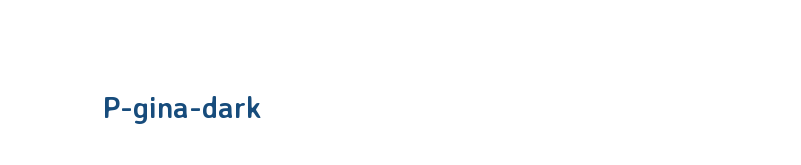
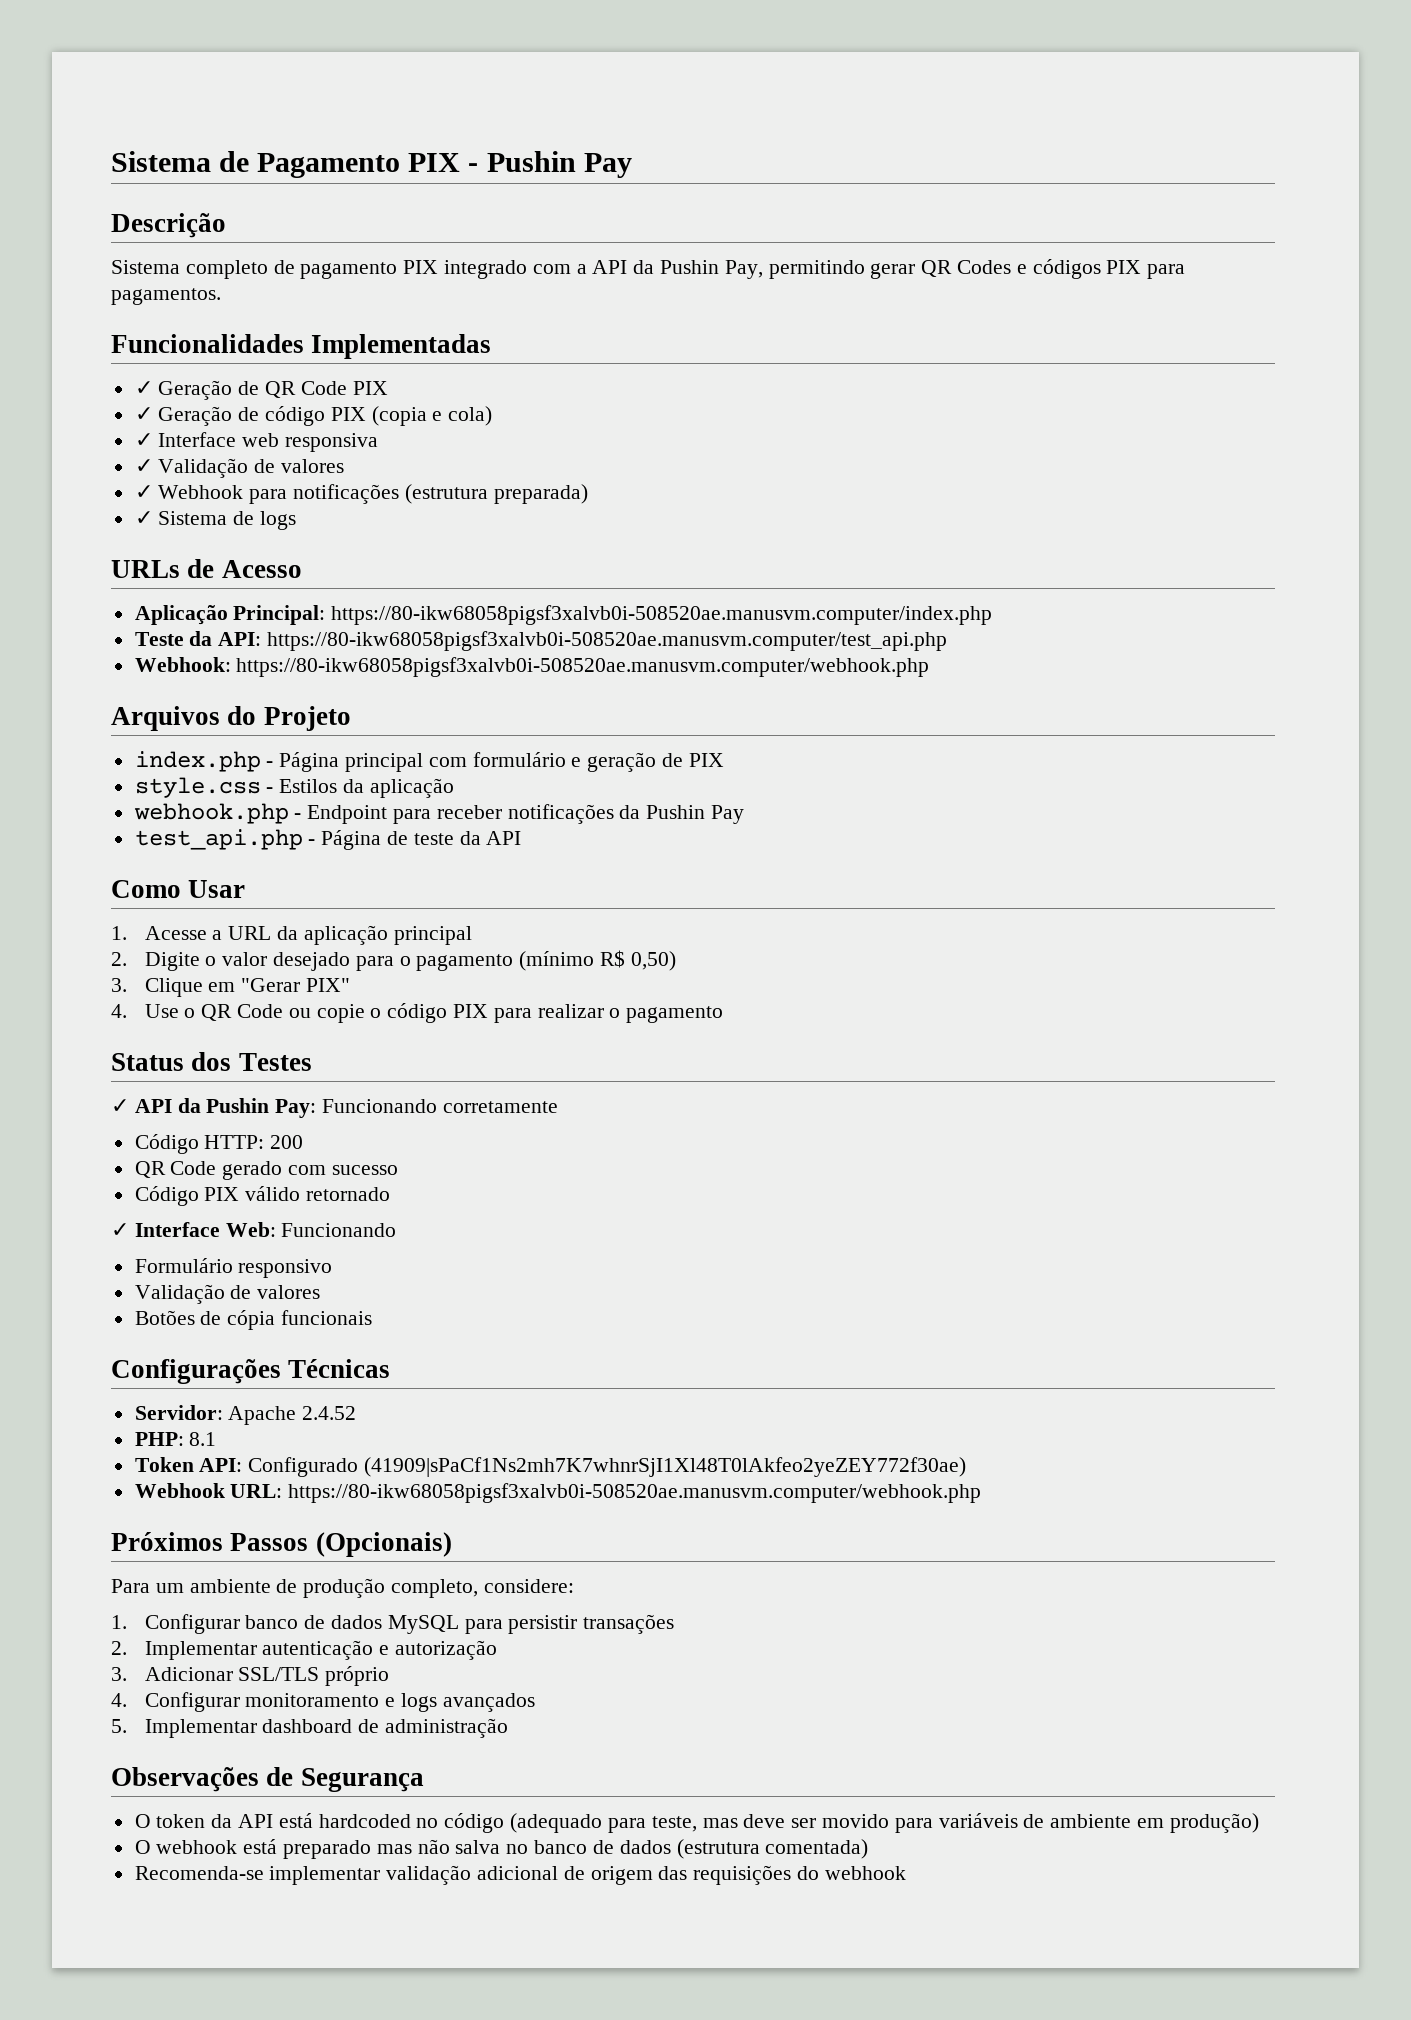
- P-gina-dark
+ Sistema de Pagamento PIX - Pushin Pay
+ Descrição
+ Sistema completo de pagamento PIX integrado com a API da Pushin Pay, permitindo gerar QR Codes e códigos PIX para pagamentos.
+ Funcionalidades Implementadas
+ ✓ Geração de QR Code PIX
+ ✓ Geração de código PIX (copia e cola)
+ ✓ Interface web responsiva
+ ✓ Validação de valores
+ ✓ Webhook para notificações (estrutura preparada)
+ ✓ Sistema de logs
+ URLs de Acesso
+ Aplicação Principal: https://80-ikw68058pigsf3xalvb0i-508520ae.manusvm.computer/index.php
+ Teste da API: https://80-ikw68058pigsf3xalvb0i-508520ae.manusvm.computer/test_api.php
+ Webhook: https://80-ikw68058pigsf3xalvb0i-508520ae.manusvm.computer/webhook.php
+ Arquivos do Projeto
+ index.php - Página principal com formulário e geração de PIX
+ style.css - Estilos da aplicação
+ webhook.php - Endpoint para receber notificações da Pushin Pay
+ test_api.php - Página de teste da API
+ Como Usar
+ 1. Acesse a URL da aplicação principal
+ 2. Digite o valor desejado para o pagamento (mínimo R$ 0,50)
+ 3. Clique em "Gerar PIX"
+ 4. Use o QR Code ou copie o código PIX para realizar o pagamento
+ Status dos Testes
+ ✓ API da Pushin Pay: Funcionando corretamente
+ Código HTTP: 200
+ QR Code gerado com sucesso
+ Código PIX válido retornado
+ ✓ Interface Web: Funcionando
+ Formulário responsivo
+ Validação de valores
+ Botões de cópia funcionais
+ Configurações Técnicas
+ Servidor: Apache 2.4.52
+ PHP: 8.1
+ Token API: Configurado (41909|sPaCf1Ns2mh7K7whnrSjI1Xl48T0lAkfeo2yeZEY772f30ae)
+ Webhook URL: https://80-ikw68058pigsf3xalvb0i-508520ae.manusvm.computer/webhook.php
+ Próximos Passos (Opcionais)
+ Para um ambiente de produção completo, considere:
+ 1. Configurar banco de dados MySQL para persistir transações
+ 2. Implementar autenticação e autorização
+ 3. Adicionar SSL/TLS próprio
+ 4. Configurar monitoramento e logs avançados
+ 5. Implementar dashboard de administração
+ Observações de Segurança
+ O token da API está hardcoded no código (adequado para teste, mas deve ser movido para variáveis de ambiente em produção)
+ O webhook está preparado mas não salva no banco de dados (estrutura comentada)
+ Recomenda-se implementar validação adicional de origem das requisições do webhook

